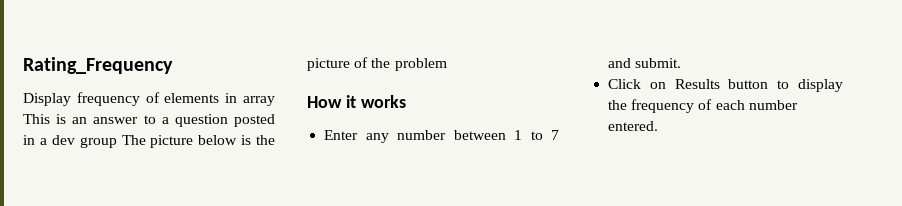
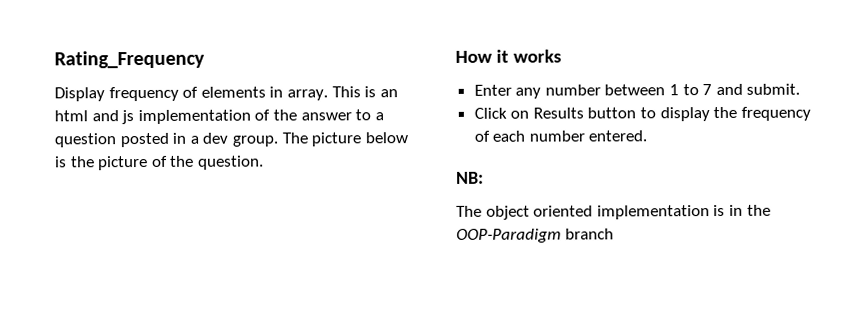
- Display frequency of elements in array This is an answer to a question posted in a dev group The picture below is the picture of the problem
+ Display frequency of elements in array. This is an html and js implementation of the answer to a question posted in a dev group. The picture below is the picture of the question.
+ NB:
+ The object oriented implementation is in the OOP-Paradigm branch

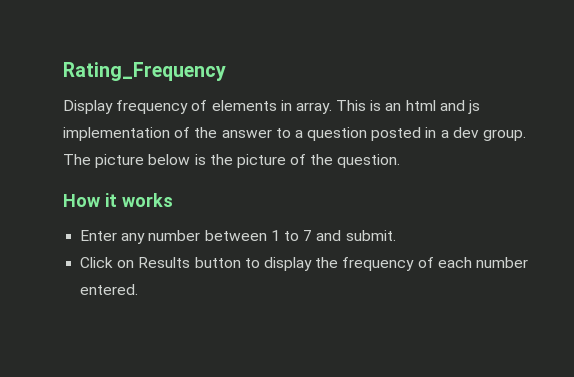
- NB:
- The object oriented implementation is in the OOP-Paradigm branch

